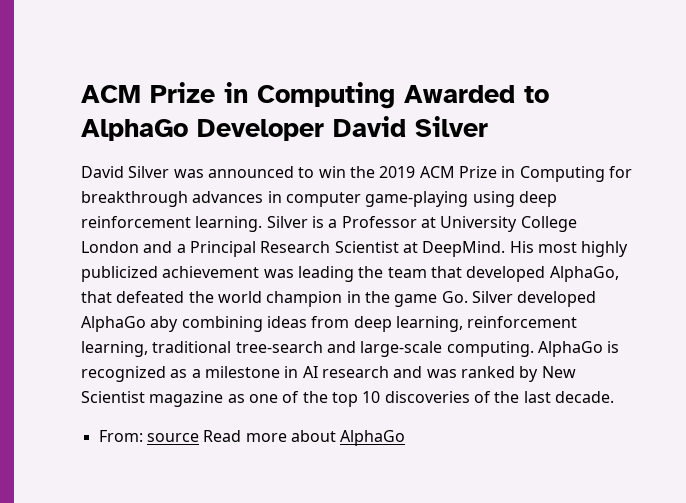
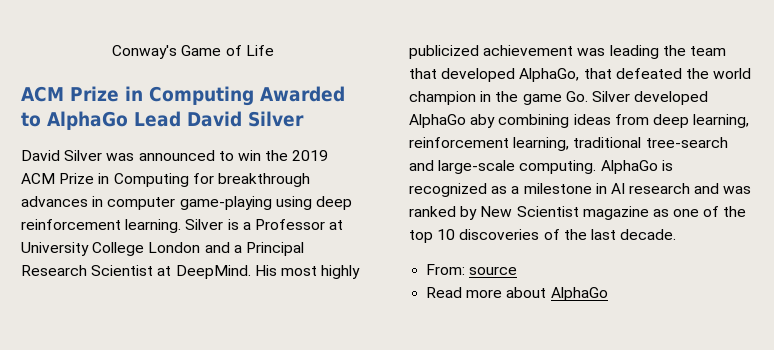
+ Conway's Game of Life
- ACM Prize in Computing Awarded to AlphaGo Developer David Silver
+ ACM Prize in Computing Awarded to AlphaGo Lead David Silver
- From: source Read more about AlphaGo
+ From: source
+ Read more about AlphaGo

